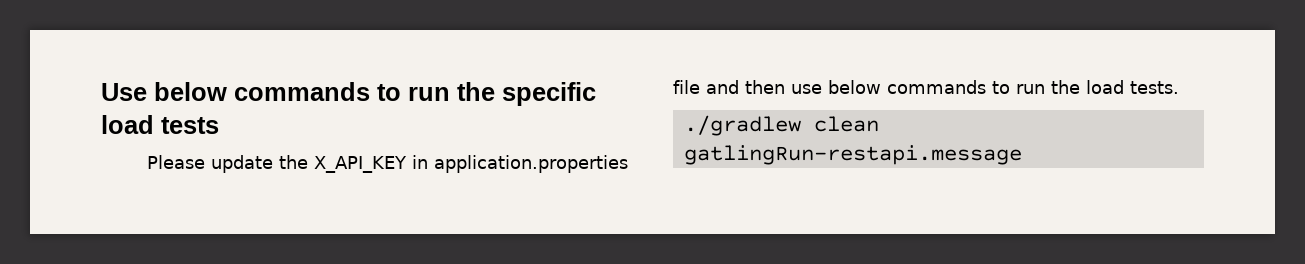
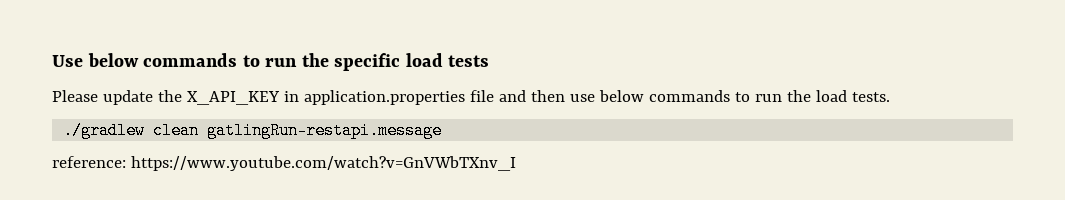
+ reference: https://www.youtube.com/watch?v=GnVWbTXnv_I

